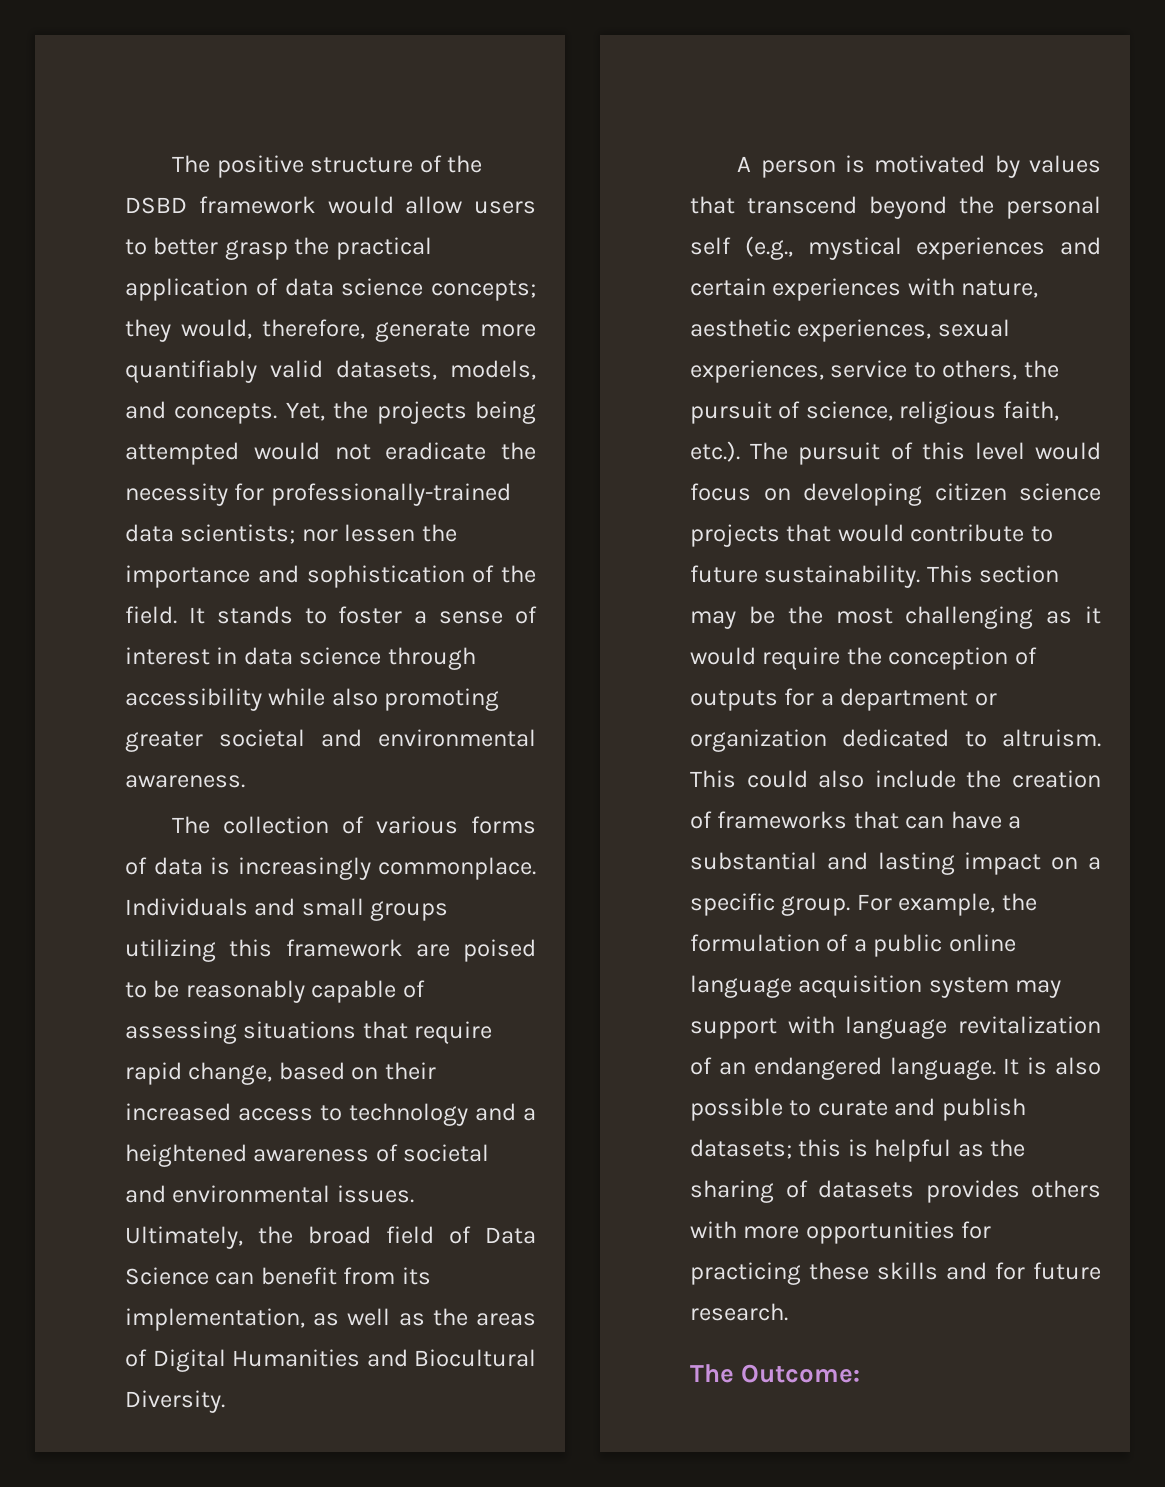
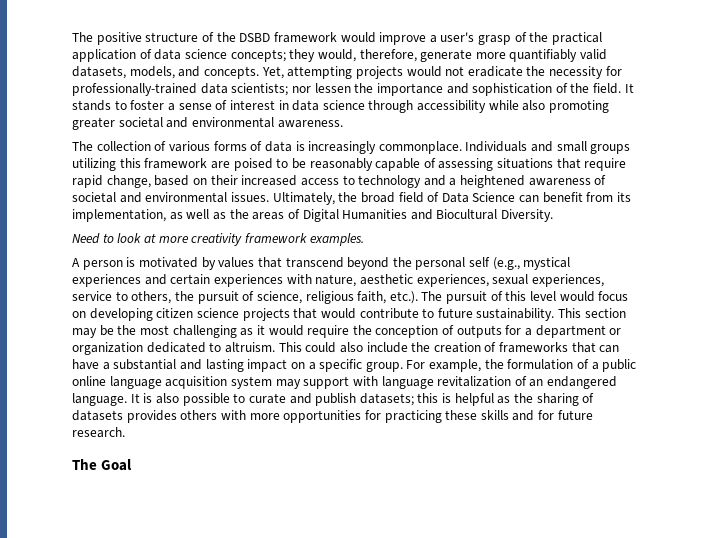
- The positive structure of the DSBD framework would allow users to better grasp the practical application of data science concepts; they would, therefore, generate more quantifiably valid datasets, models, and concepts.
+ The positive structure of the DSBD framework would improve a user's grasp of the practical application of data science concepts; they would, therefore, generate more quantifiably valid datasets, models, and concepts.
- Yet, the projects being attempted would not eradicate the necessity for professionally-trained data scientists; nor lessen the importance and sophistication of the field.
+ Yet, attempting projects would not eradicate the necessity for professionally-trained data scientists; nor lessen the importance and sophistication of the field.
+ Need to look at more creativity framework examples.
- The Outcome:
+ The Goal

